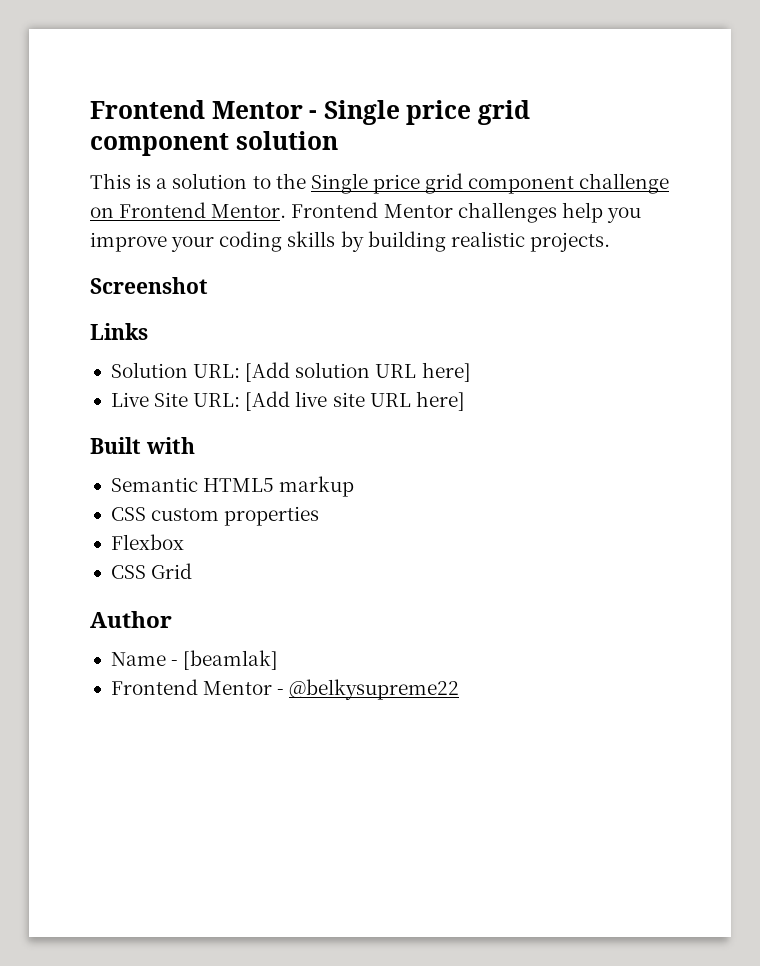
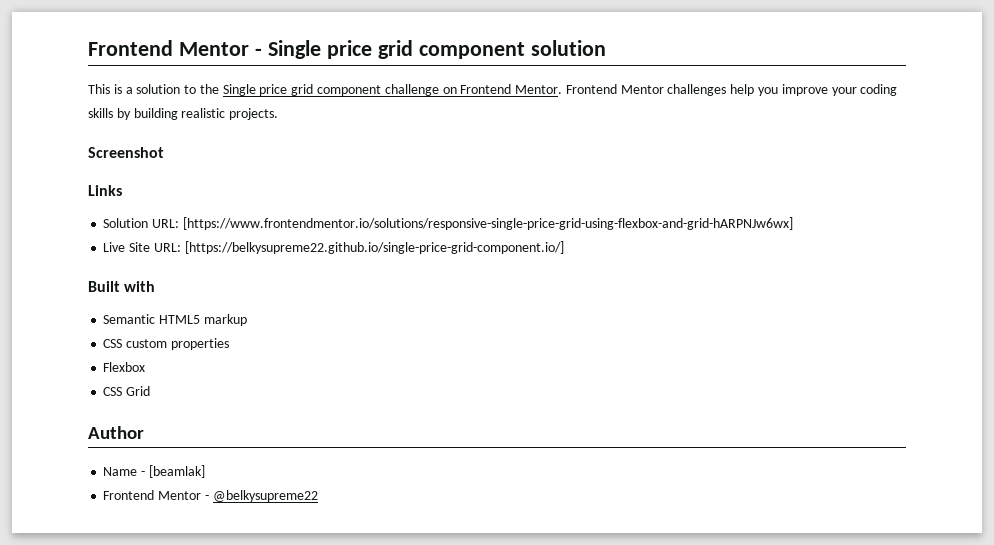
- Solution URL: [Add solution URL here]
+ Solution URL: [https://www.frontendmentor.io/solutions/responsive-single-price-grid-using-flexbox-and-grid-hARPNJw6wx]
- Live Site URL: [Add live site URL here]
+ Live Site URL: [https://belkysupreme22.github.io/single-price-grid-component.io/]

